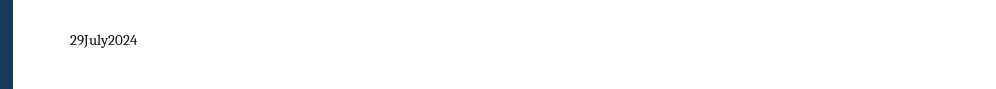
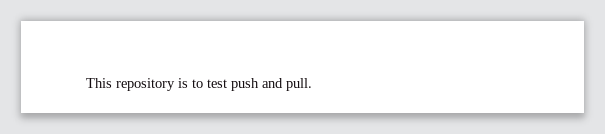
- 29July2024
+ This repository is to test push and pull.

